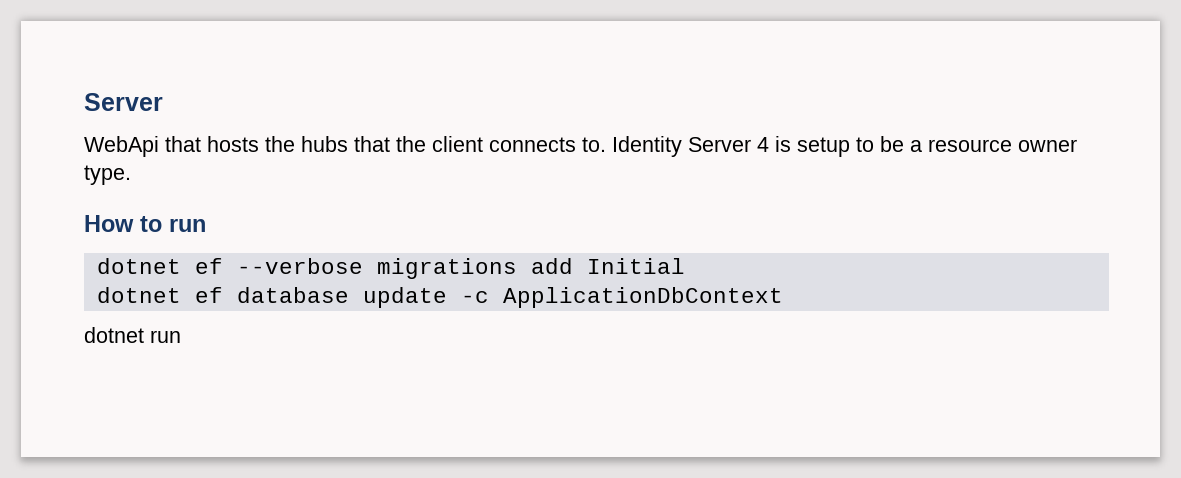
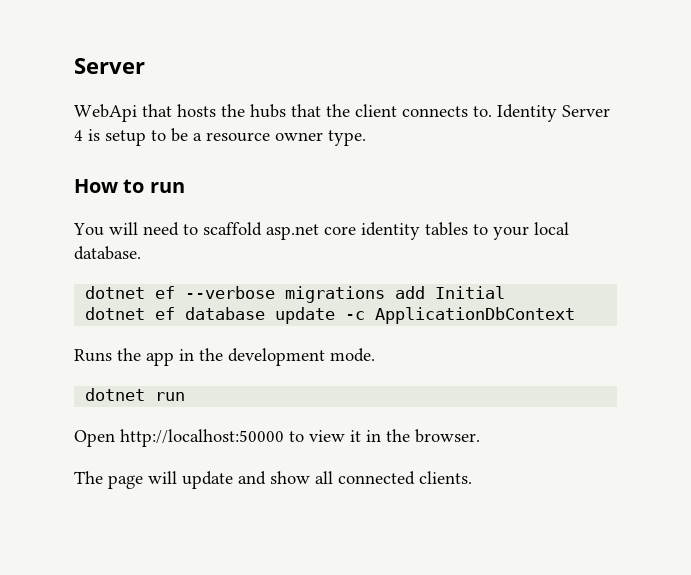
+ You will need to scaffold asp.net core identity tables to your local database.
+ Runs the app in the development mode.
  dotnet run
+ Open http://localhost:50000 to view it in the browser.
+ The page will update and show all connected clients.

